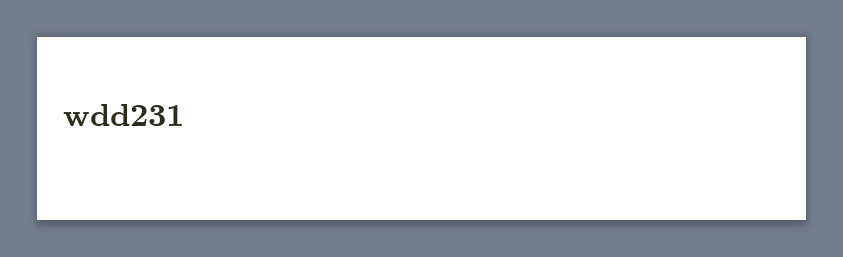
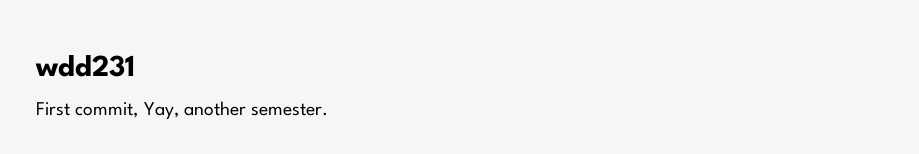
+ First commit, Yay, another semester.

